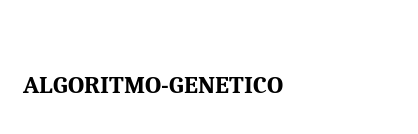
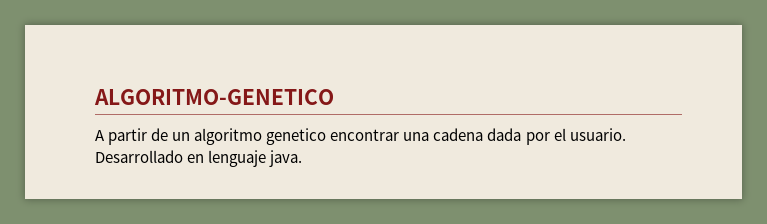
+ A partir de un algoritmo genetico encontrar una cadena dada por el usuario. Desarrollado en lenguaje java.

